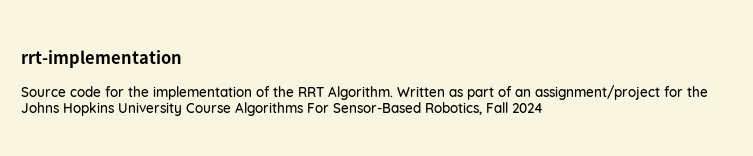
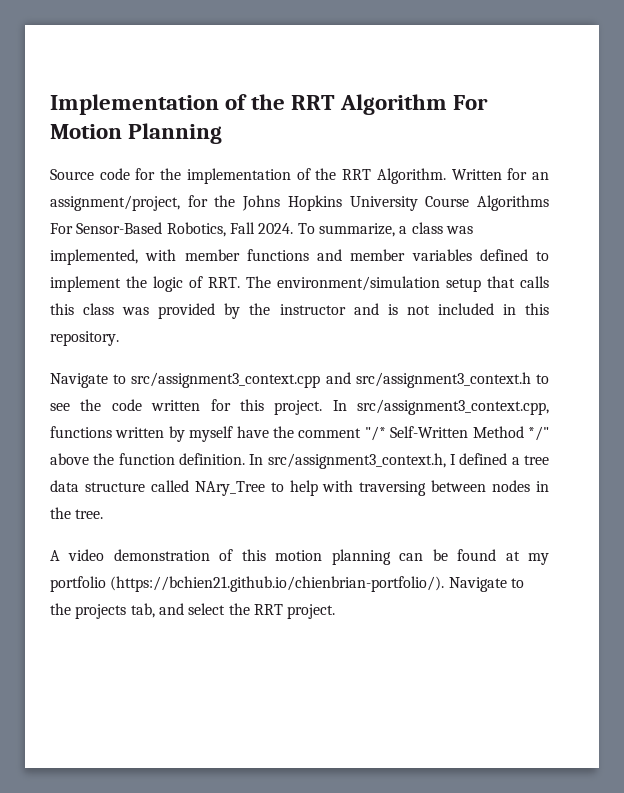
- rrt-implementation
+ Implementation of the RRT Algorithm For Motion Planning
- Written as part of an assignment/project for the Johns Hopkins University Course Algorithms For Sensor-Based Robotics, Fall 2024
+ Written for an assignment/project, for the Johns Hopkins University Course Algorithms For Sensor-Based Robotics, Fall 2024. To summarize, a class was implemented, with member functions and member variables defined to implement the logic of RRT. The environment/simulation setup that calls this class was provided by the instructor and is not included in this repository.
+ Navigate to src/assignment3_context.cpp and src/assignment3_context.h to see the code written for this project. In src/assignment3_context.cpp, functions written by myself have the comment "/* Self-Written Method */" above the function definition. In src/assignment3_context.h, I defined a tree data structure called NAry_Tree to help with traversing between nodes in the tree.
+ A video demonstration of this motion planning can be found at my portfolio (https://bchien21.github.io/chienbrian-portfolio/). Navigate to the projects tab, and select the RRT project.

